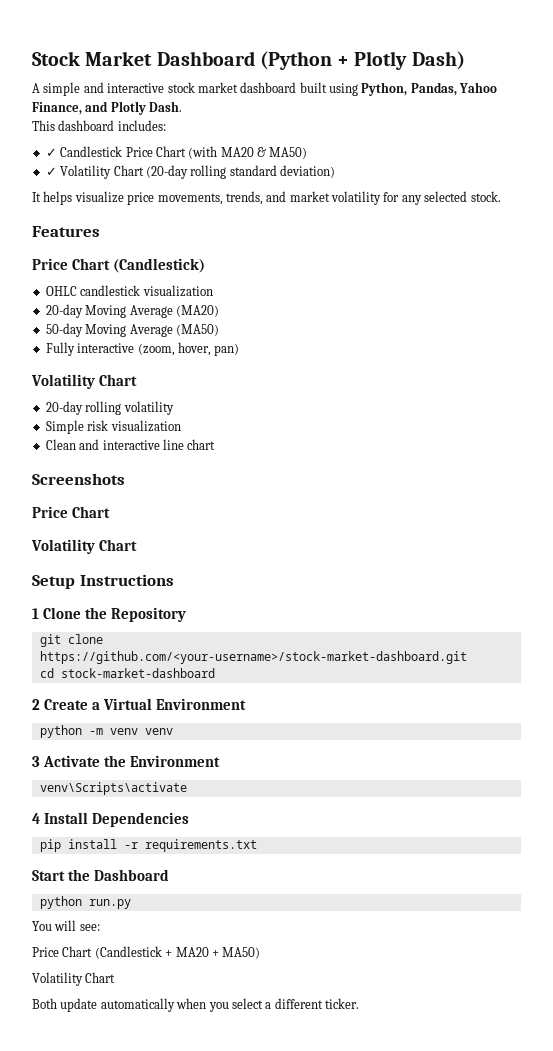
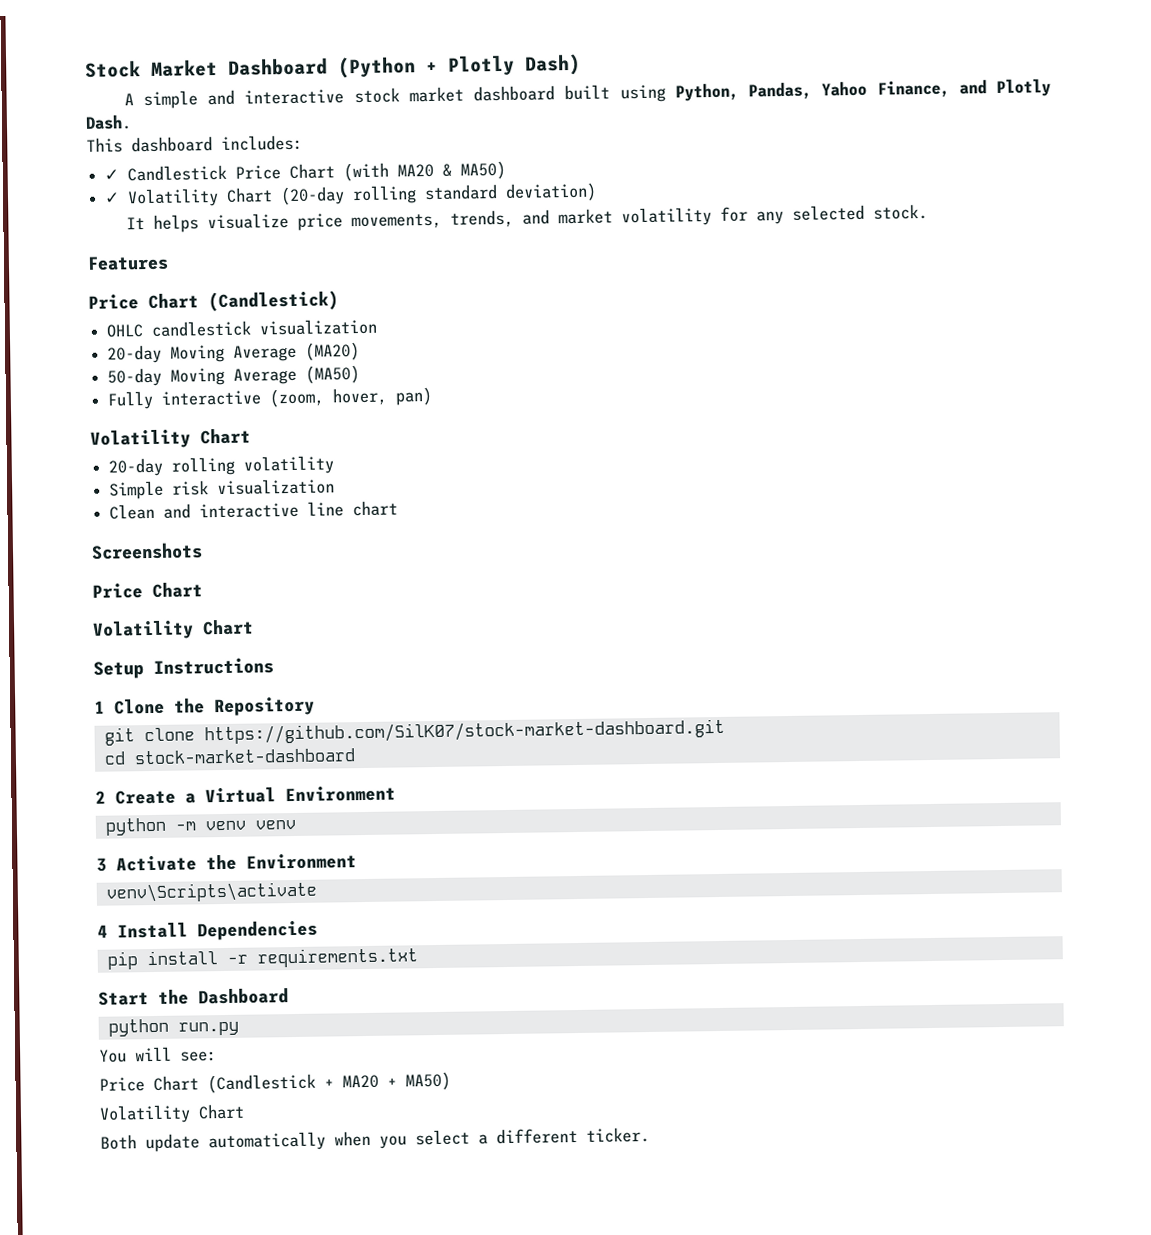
- git clone https://github.com/<your-username>/stock-market-dashboard.git
+ git clone https://github.com/SilK07/stock-market-dashboard.git

